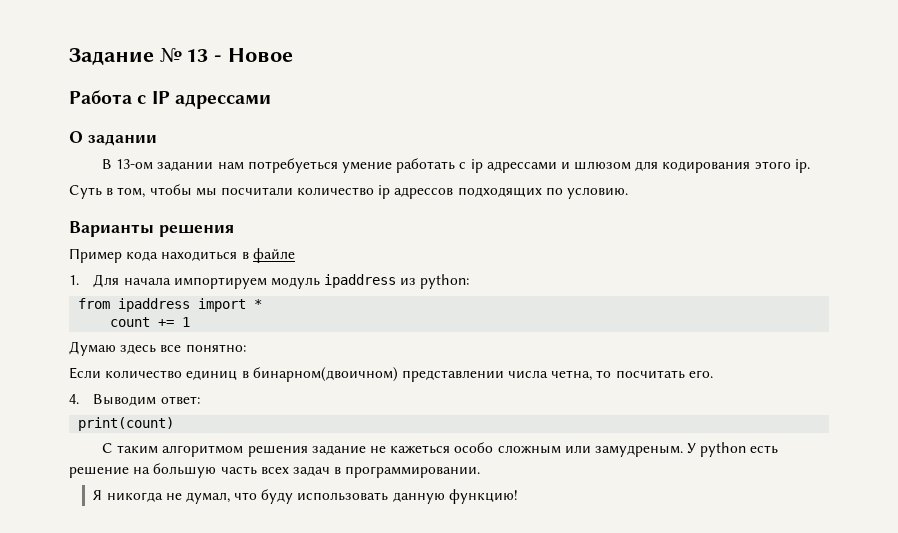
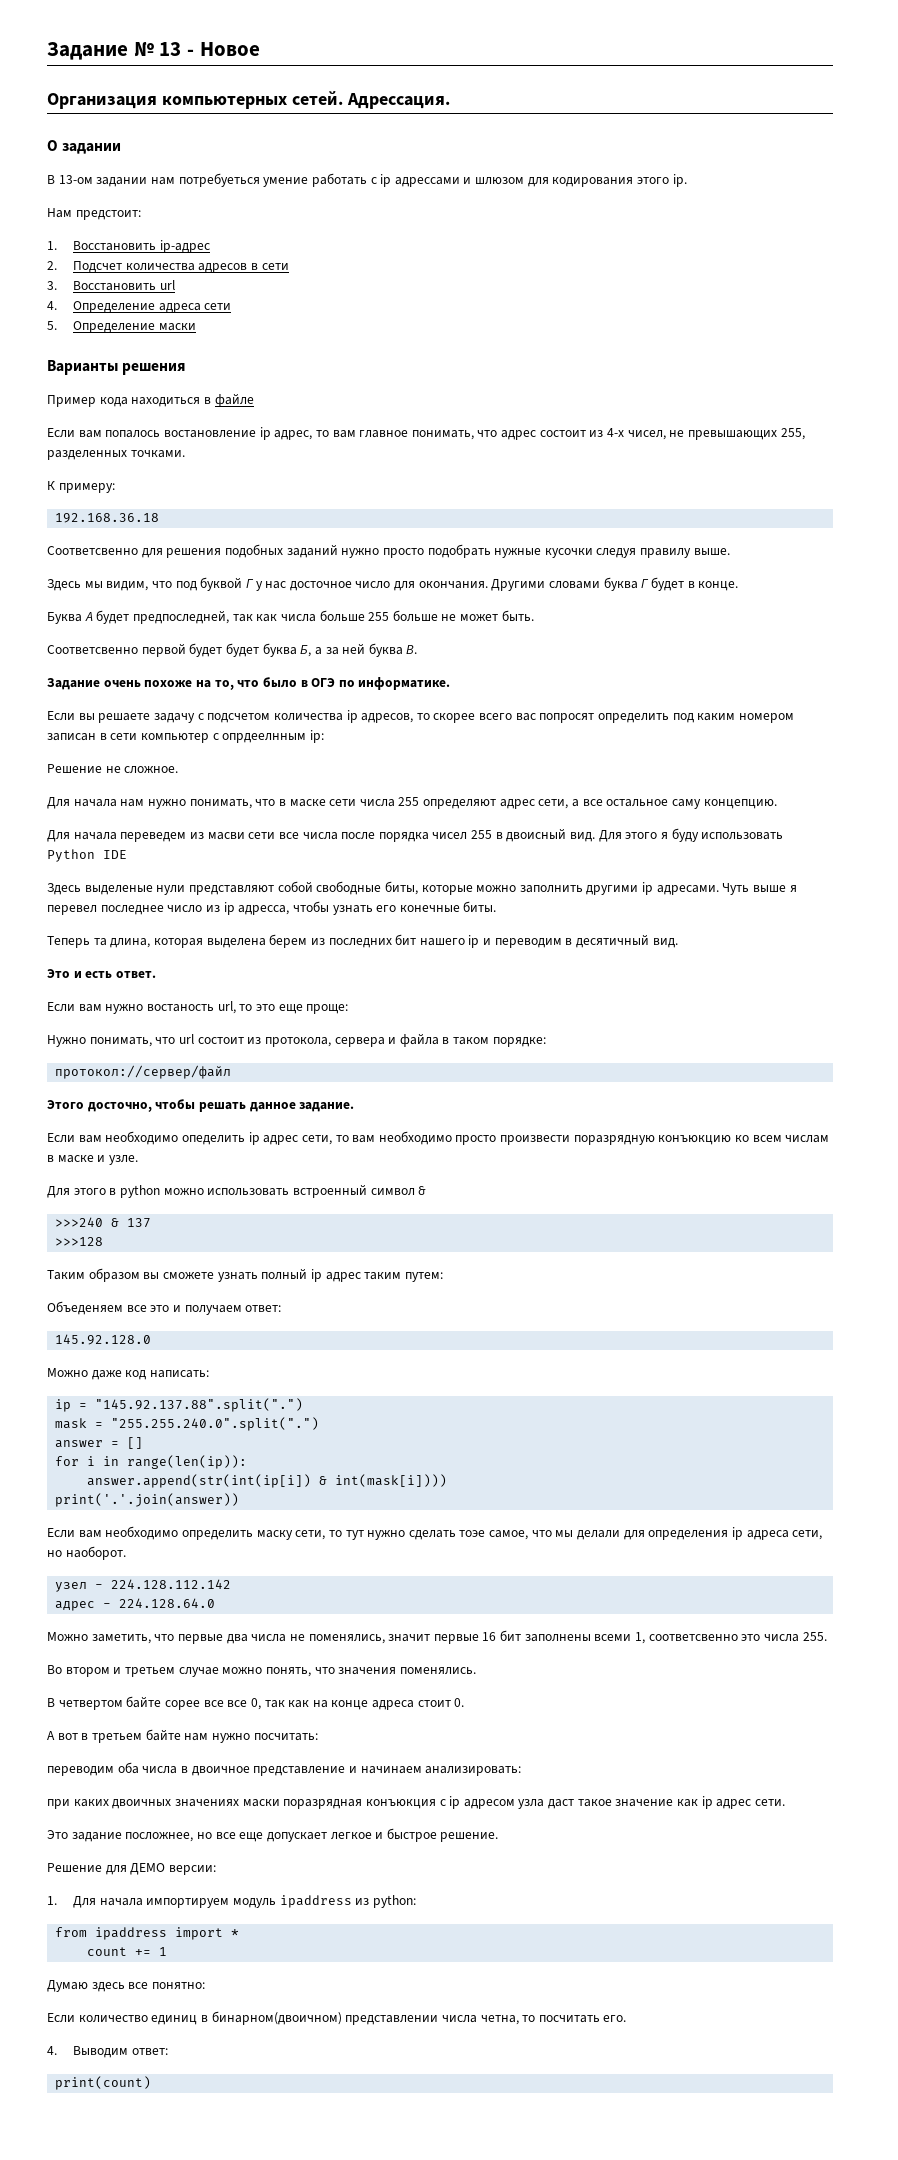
- Работа с IP адрессами
+ Организация компьютерных сетей. Адрессация.
- Суть в том, чтобы мы посчитали количество ip адрессов подходящих по условию.
+ Нам предстоит:
+ 1. Восстановить ip-адрес
+ 2. Подсчет количества адресов в сети
+ 3. Восстановить url
+ 4. Определение адреса сети
+ 5. Определение маски
+ Если вам попалось востановление ip адрес, то вам главное понимать, что адрес состоит из 4-х чисел, не превышающих 255, разделенных точками.
+ К примеру:
+ 192.168.36.18
+ Соответсвенно для решения подобных заданий нужно просто подобрать нужные кусочки следуя правилу выше.
+ Здесь мы видим, что под буквой Г у нас досточное число для окончания. Другими словами буква Г будет в конце.
+ Буква А будет предпоследней, так как числа больше 255 больше не может быть.
+ Соответсвенно первой будет будет буква Б, а за ней буква В.
+ Задание очень похоже на то, что было в ОГЭ по информатике.
+ Если вы решаете задачу с подсчетом количества ip адресов, то скорее всего вас попросят определить под каким номером записан в сети компьютер с опрдеелнным ip:
+ Решение не сложное.
+ Для начала нам нужно понимать, что в маске сети числа 255 определяют адрес сети, а все остальное саму концепцию.
+ Для начала переведем из масви сети все числа после порядка чисел 255 в двоисный вид. Для этого я буду использовать Python IDE
+ Здесь выделеные нули представляют собой свободные биты, которые можно заполнить другими ip адресами. Чуть выше я перевел последнее число из ip адресса, чтобы узнать его конечные биты.
+ Теперь та длина, которая выделена берем из последних бит нашего ip и переводим в десятичный вид.
+ Это и есть ответ.
+ Если вам нужно востаность url, то это еще проще:
+ Нужно понимать, что url состоит из протокола, сервера и файла в таком порядке:
+ протокол://сервер/файл
+ Этого досточно, чтобы решать данное задание.
+ Если вам необходимо опеделить ip адрес сети, то вам необходимо просто произвести поразрядную конъюкцию ко всем числам в маске и узле.
+ Для этого в python можно использовать встроенный символ &
+ >>>240 & 137
+ >>>128
+ Таким образом вы сможете узнать полный ip адрес таким путем:
+ Объеденяем все это и получаем ответ:
+ 145.92.128.0
+ Можно даже код написать:
+ ip = "145.92.137.88".split(".")
+ mask = "255.255.240.0".split(".")
+ answer = []
+ for i in range(len(ip)):
+ answer.append(str(int(ip[i]) & int(mask[i])))
+ print('.'.join(answer))
+ Если вам необходимо определить маску сети, то тут нужно сделать тоэе самое, что мы делали для определения ip адреса сети, но наоборот.
+ узел - 224.128.112.142
+ адрес - 224.128.64.0
+ Можно заметить, что первые два числа не поменялись, значит первые 16 бит заполнены всеми 1, соответсвенно это числа 255.
+ Во втором и третьем случае можно понять, что значения поменялись.
+ В четвертом байте сорее все все 0, так как на конце адреса стоит 0.
+ А вот в третьем байте нам нужно посчитать:
+ переводим оба числа в двоичное представление и начинаем анализировать:
+ при каких двоичных значениях маски поразрядная конъюкция с ip адресом узла даст такое значение как ip адрес сети.
+ Это задание посложнее, но все еще допускает легкое и быстрое решение.
+ Решение для ДЕМО версии:
- С таким алгоритмом решения задание не кажеться особо сложным или замудреным. У python есть решение на большую часть всех задач в программировании.
- Я никогда не думал, что буду использовать данную функцию!

